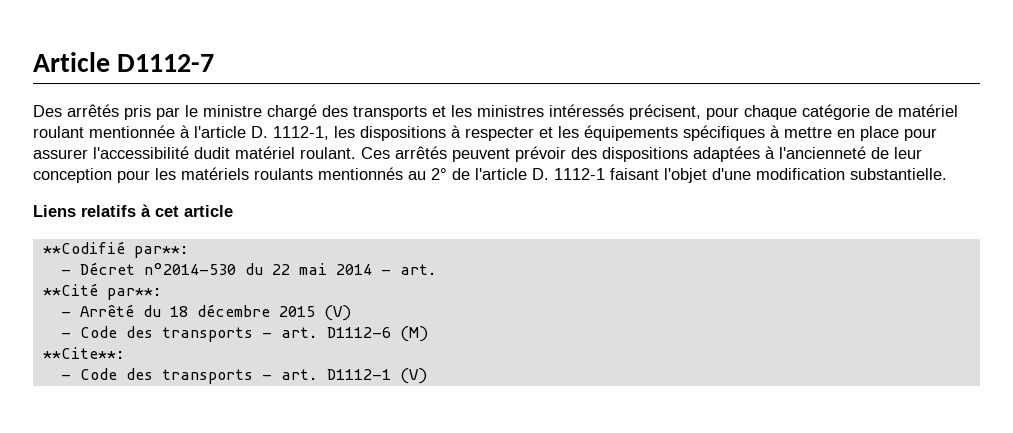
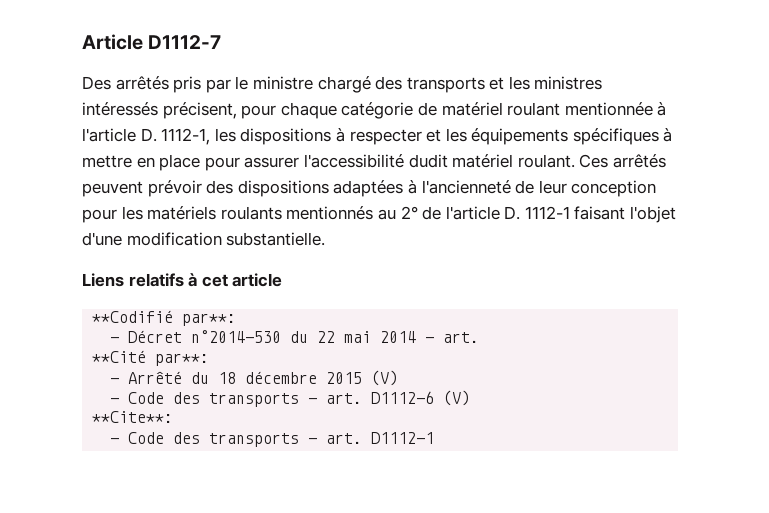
- - Code des transports - art. D1112-6 (M)
+ - Code des transports - art. D1112-6 (V)
- - Code des transports - art. D1112-1 (V)
+ - Code des transports - art. D1112-1

